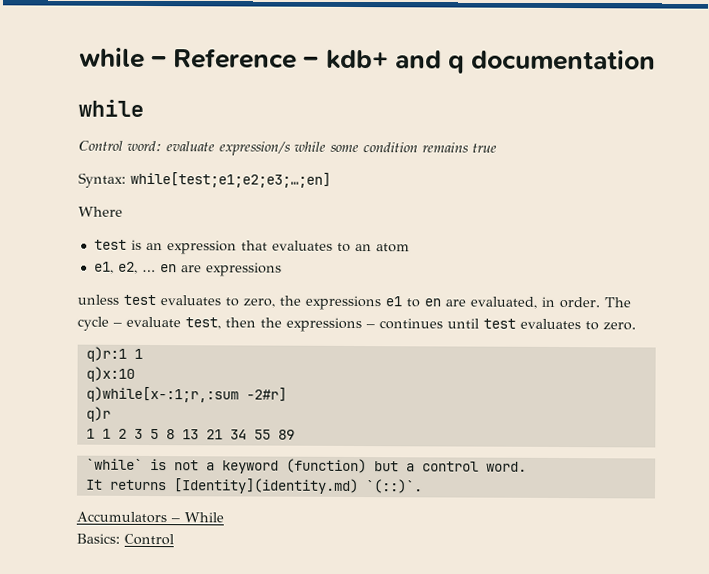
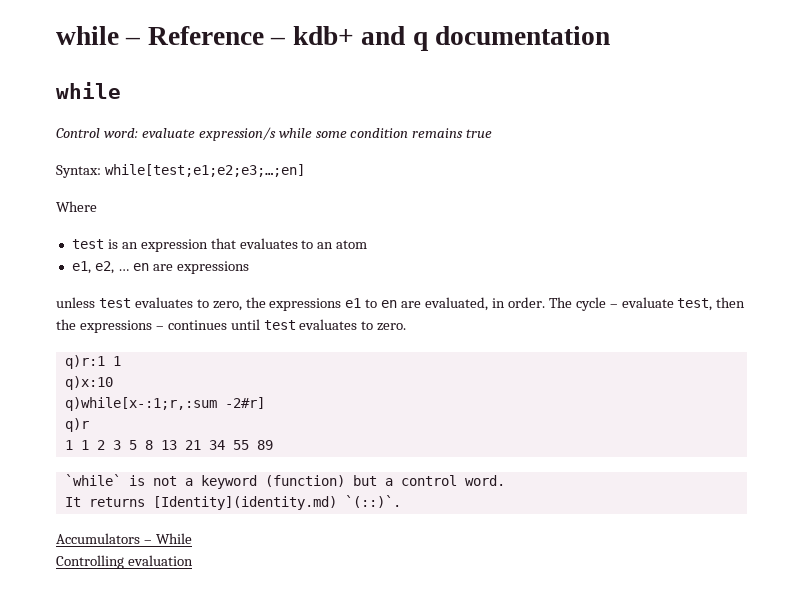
- Basics: Control
+ Controlling evaluation

